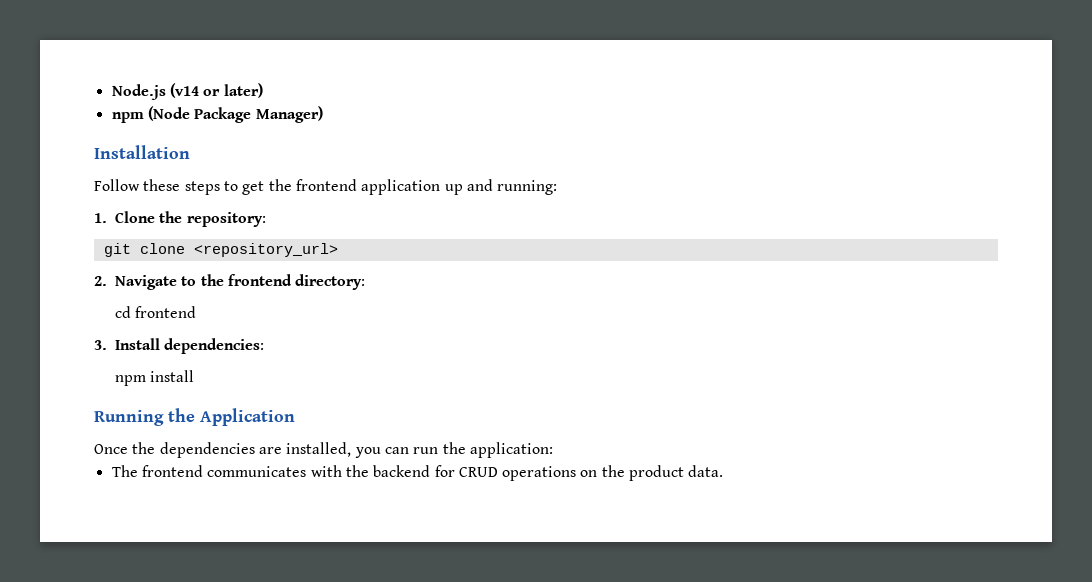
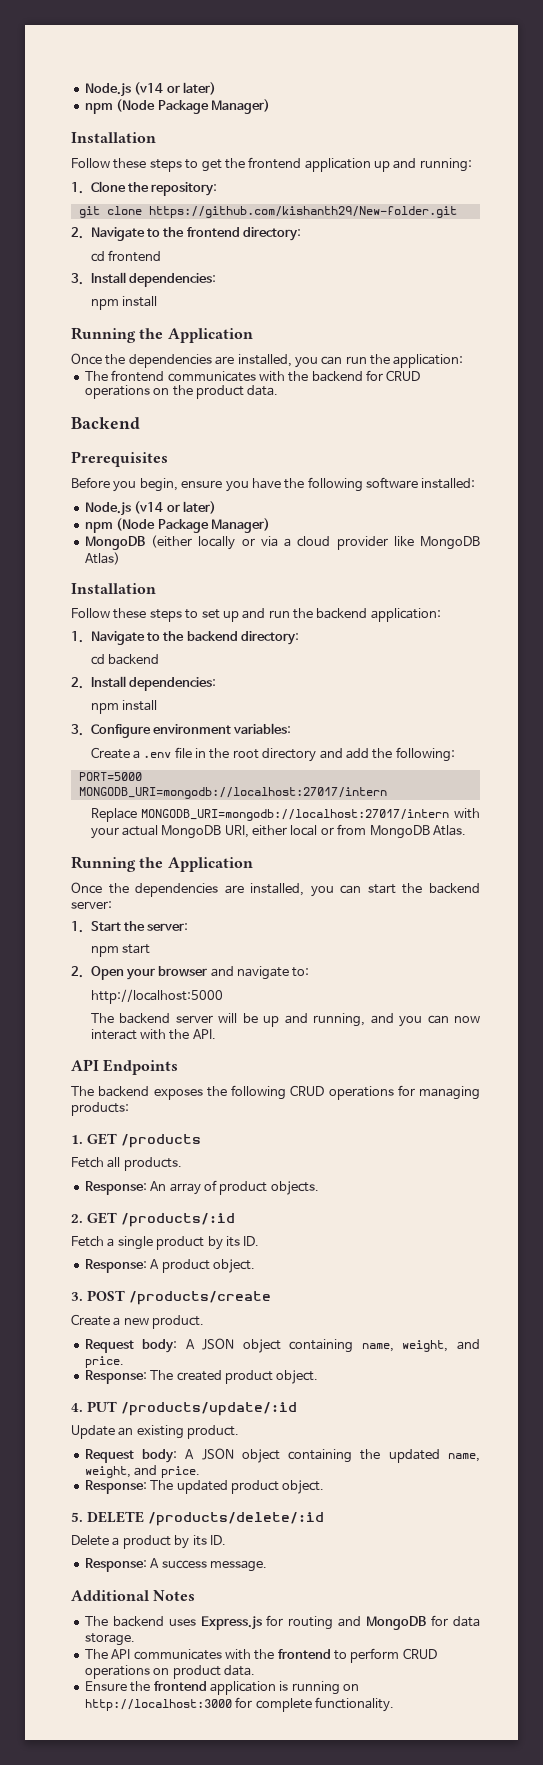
- git clone <repository_url>
+ git clone https://github.com/kishanth29/New-folder.git
+ Backend
+ Prerequisites
+ Before you begin, ensure you have the following software installed:
+ Node.js (v14 or later)
+ npm (Node Package Manager)
+ MongoDB (either locally or via a cloud provider like MongoDB Atlas)
+ Installation
+ Follow these steps to set up and run the backend application:
+ 1. Navigate to the backend directory:
+ cd backend
+ 2. Install dependencies:
+ npm install
+ 3. Configure environment variables:
+ Create a .env file in the root directory and add the following:
+ PORT=5000
+ MONGODB_URI=mongodb://localhost:27017/intern
+ Replace MONGODB_URI=mongodb://localhost:27017/intern with your actual MongoDB URI, either local or from MongoDB Atlas.
+ Running the Application
+ Once the dependencies are installed, you can start the backend server:
+ 1. Start the server:
+ npm start
+ 2. Open your browser and navigate to:
+ http://localhost:5000
+ The backend server will be up and running, and you can now interact with the API.
+ API Endpoints
+ The backend exposes the following CRUD operations for managing products:
+ 1. GET /products
+ Fetch all products.
+ Response: An array of product objects.
+ 2. GET /products/:id
+ Fetch a single product by its ID.
+ Response: A product object.
+ 3. POST /products/create
+ Create a new product.
+ Request body: A JSON object containing name, weight, and price.
+ Response: The created product object.
+ 4. PUT /products/update/:id
+ Update an existing product.
+ Request body: A JSON object containing the updated name, weight, and price.
+ Response: The updated product object.
+ 5. DELETE /products/delete/:id
+ Delete a product by its ID.
+ Response: A success message.
+ Additional Notes
+ The backend uses Express.js for routing and MongoDB for data storage.
+ The API communicates with the frontend to perform CRUD operations on product data.
+ Ensure the frontend application is running on http://localhost:3000 for complete functionality.

